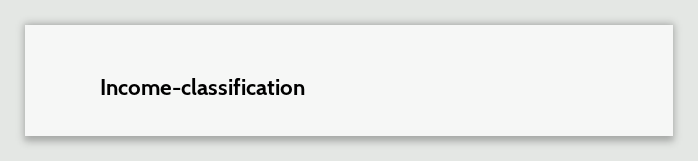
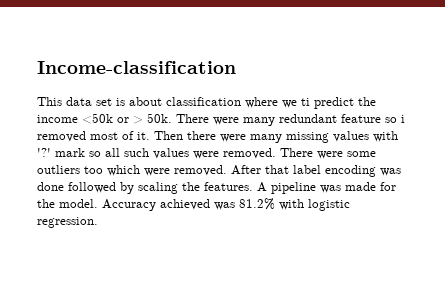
+ This data set is about classification where we ti predict the income <50k or > 50k. There were many redundant feature so i removed most of it. Then there were many missing values with '?' mark so all such values were removed. There were some outliers too which were removed. After that label encoding was done followed by scaling the features. A pipeline was made for the model. Accuracy achieved was 81.2% with logistic regression.

